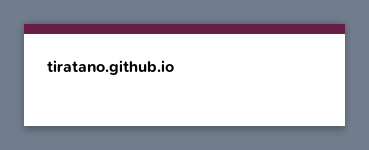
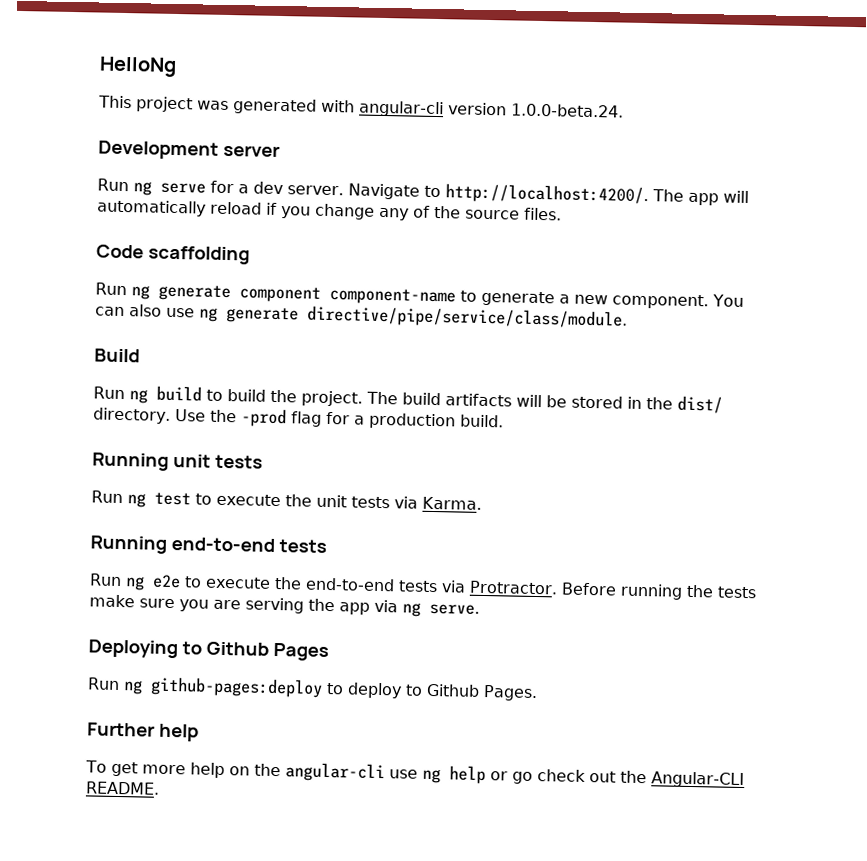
- tiratano.github.io
+ HelloNg
+ This project was generated with angular-cli version 1.0.0-beta.24.
+ Development server
+ Run ng serve for a dev server. Navigate to http://localhost:4200/. The app will automatically reload if you change any of the source files.
+ Code scaffolding
+ Run ng generate component component-name to generate a new component. You can also use ng generate directive/pipe/service/class/module.
+ Build
+ Run ng build to build the project. The build artifacts will be stored in the dist/ directory. Use the -prod flag for a production build.
+ Running unit tests
+ Run ng test to execute the unit tests via Karma.
+ Running end-to-end tests
+ Run ng e2e to execute the end-to-end tests via Protractor. Before running the tests make sure you are serving the app via ng serve.
+ Deploying to Github Pages
+ Run ng github-pages:deploy to deploy to Github Pages.
+ Further help
+ To get more help on the angular-cli use ng help or go check out the Angular-CLI README.

